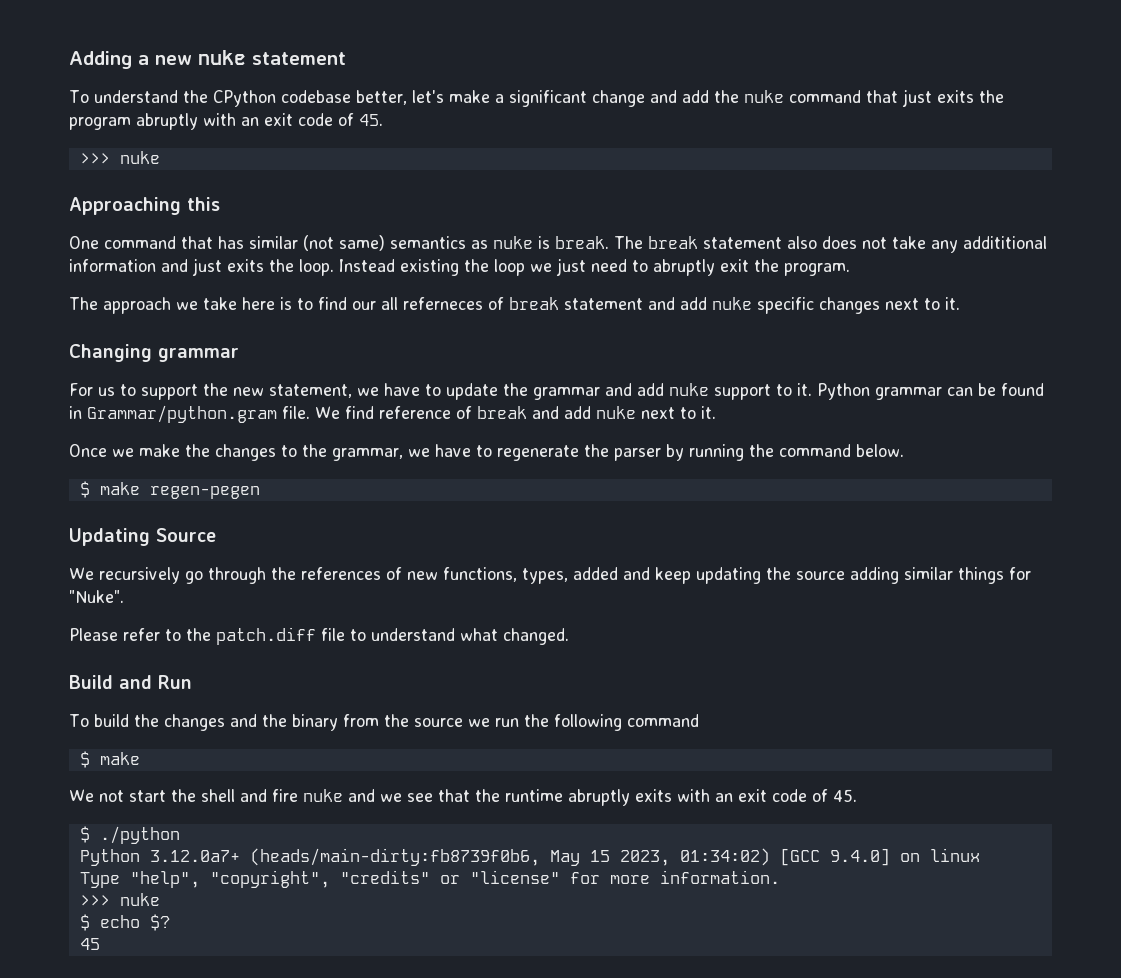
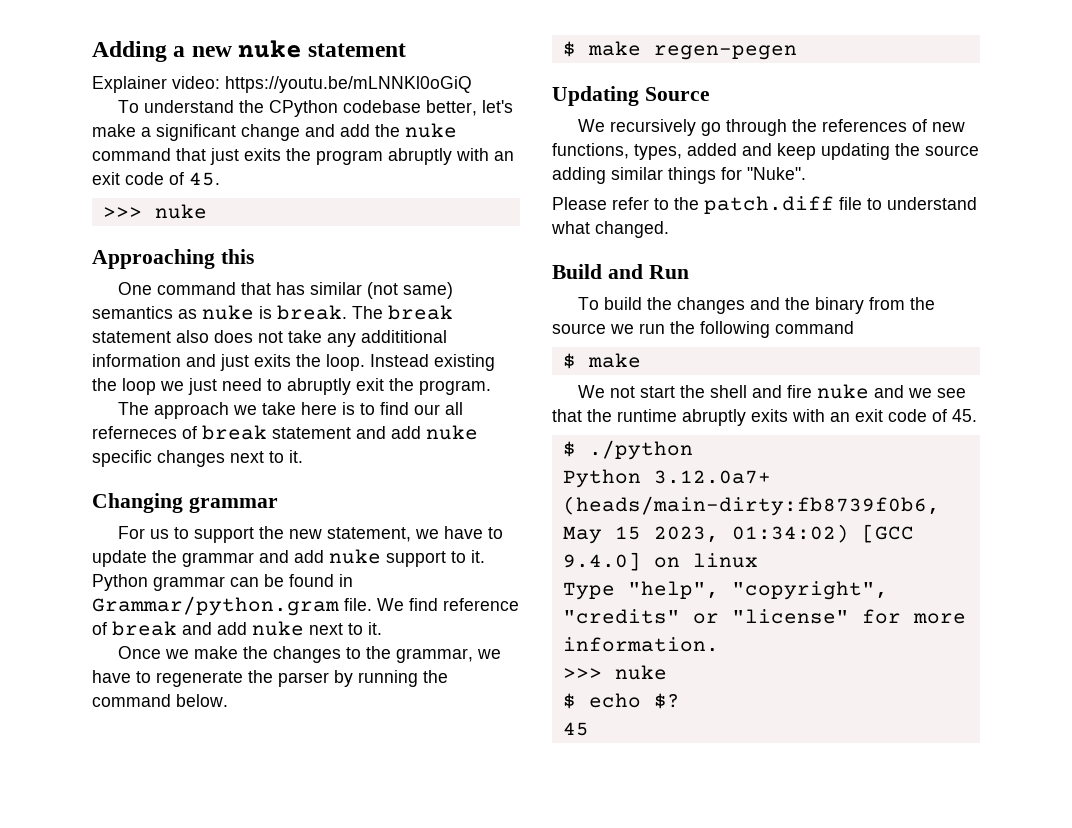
+ Explainer video: https://youtu.be/mLNNKl0oGiQ

